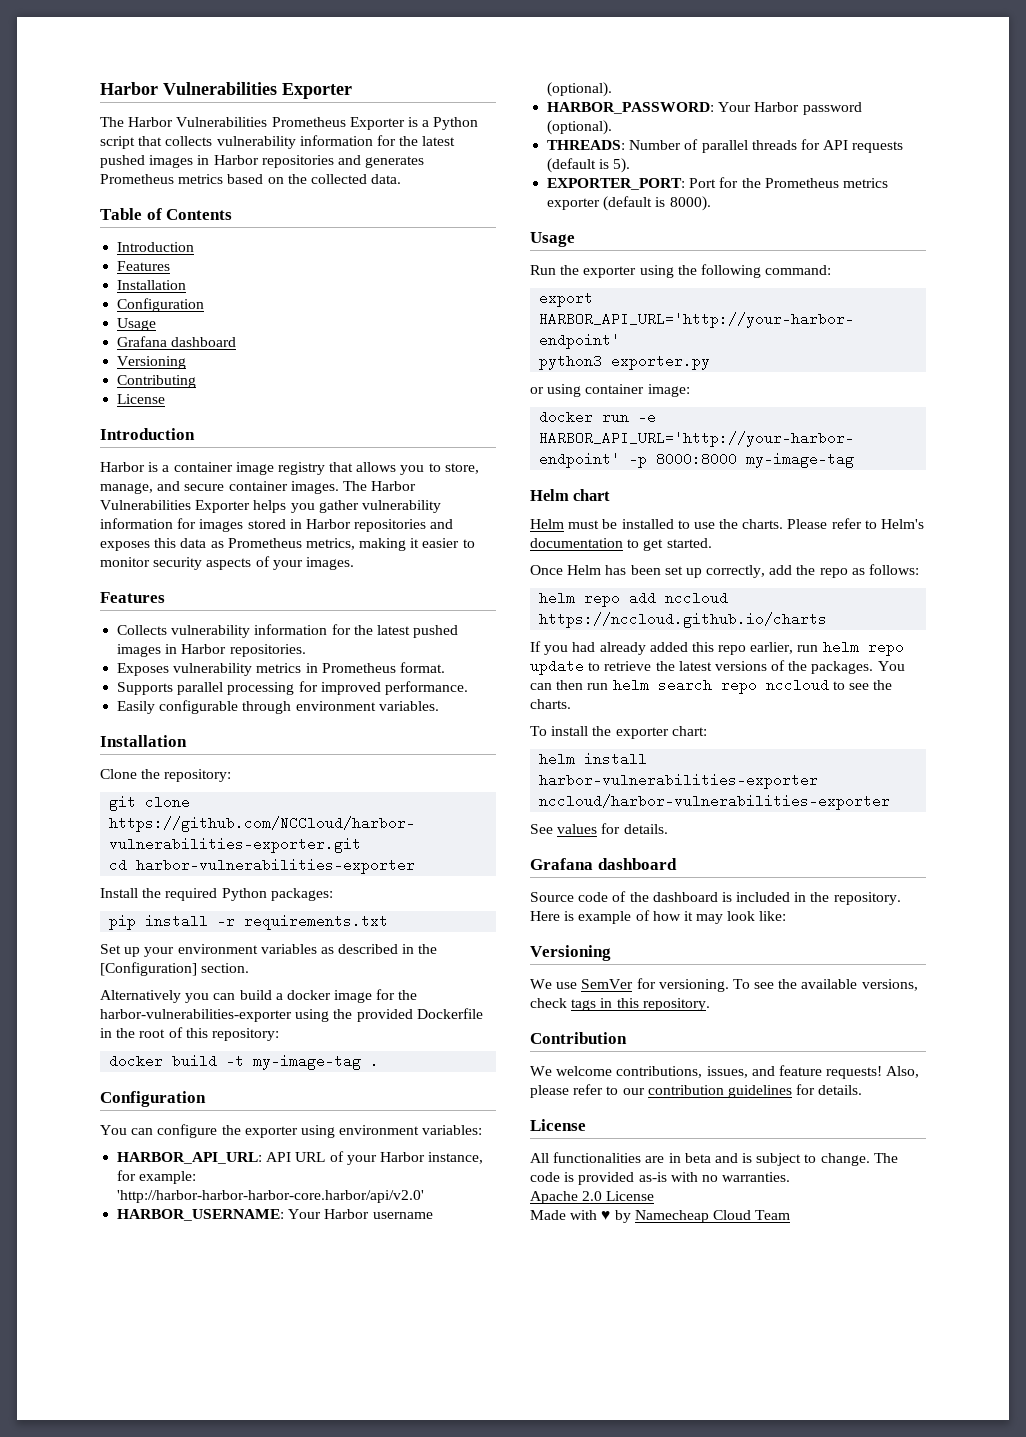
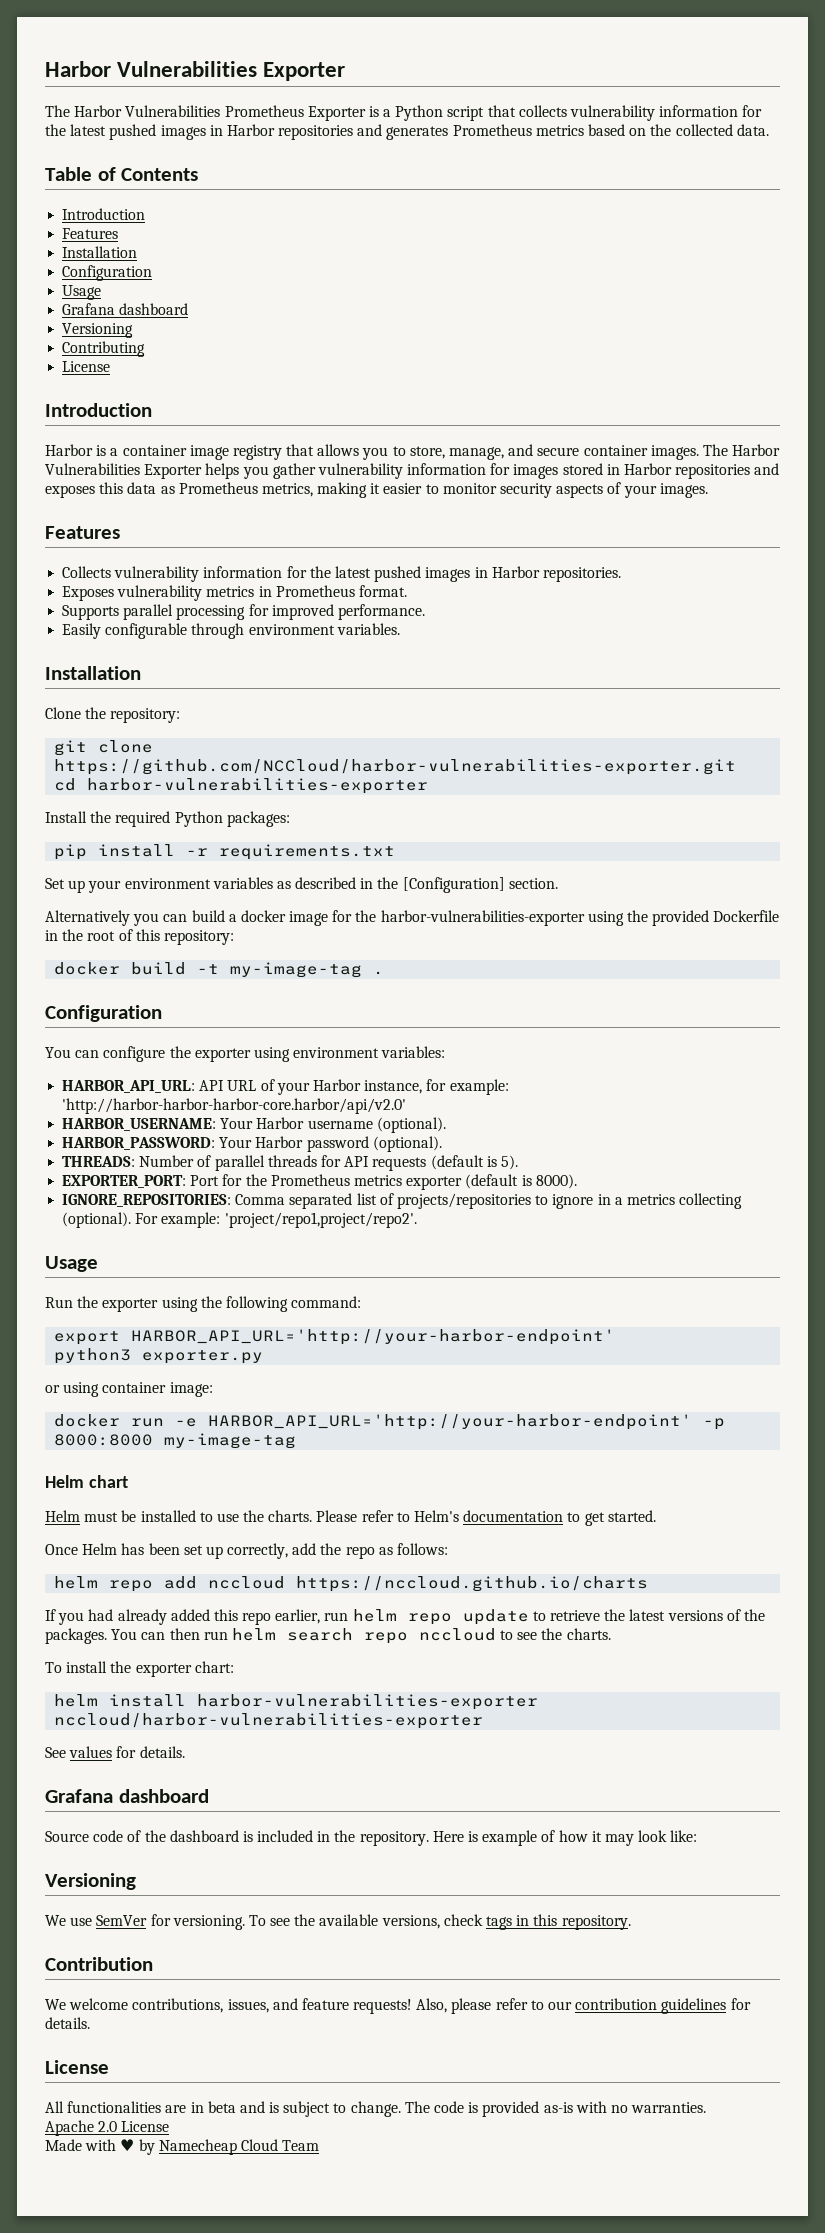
+ IGNORE_REPOSITORIES: Comma separated list of projects/repositories to ignore in a metrics collecting (optional). For example: 'project/repo1,project/repo2'.

